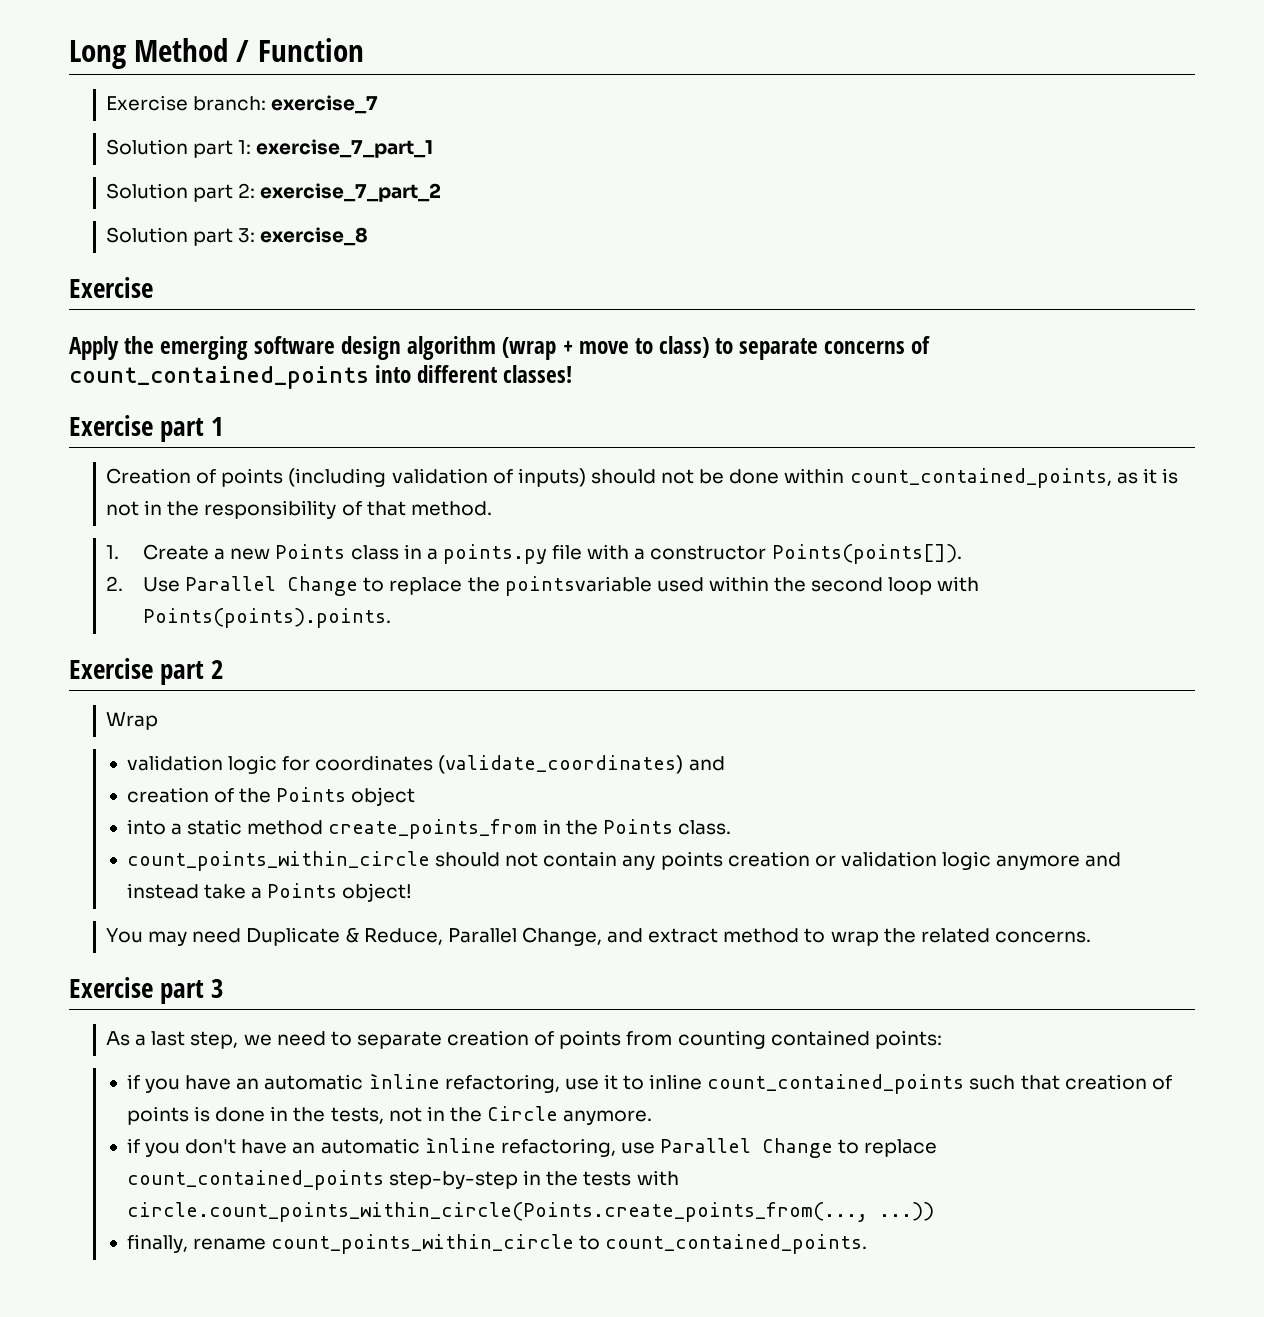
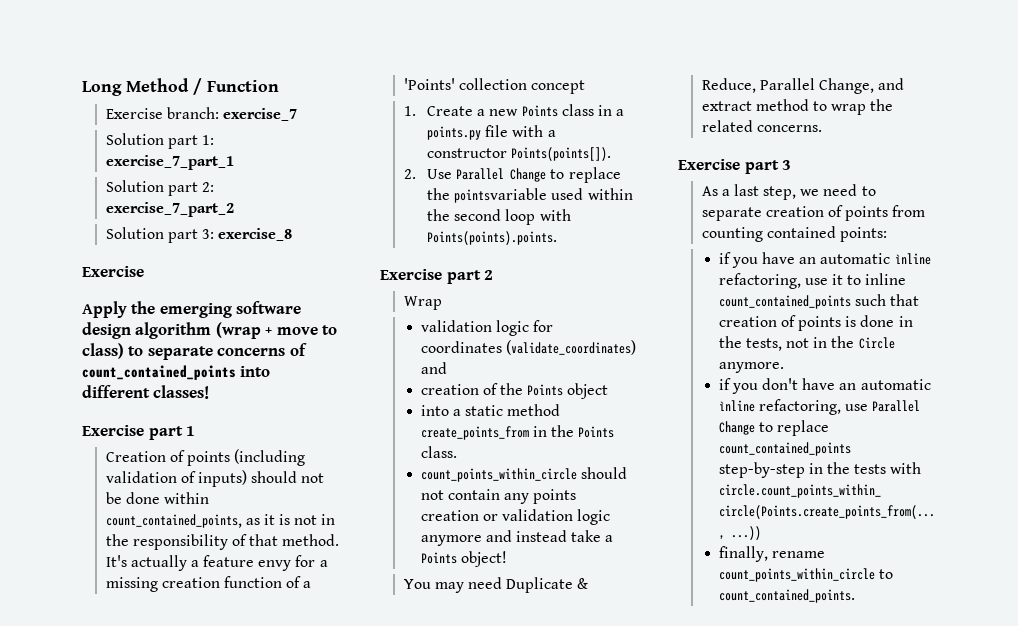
+ It's actually a feature envy for a missing creation function of a 'Points' collection concept

